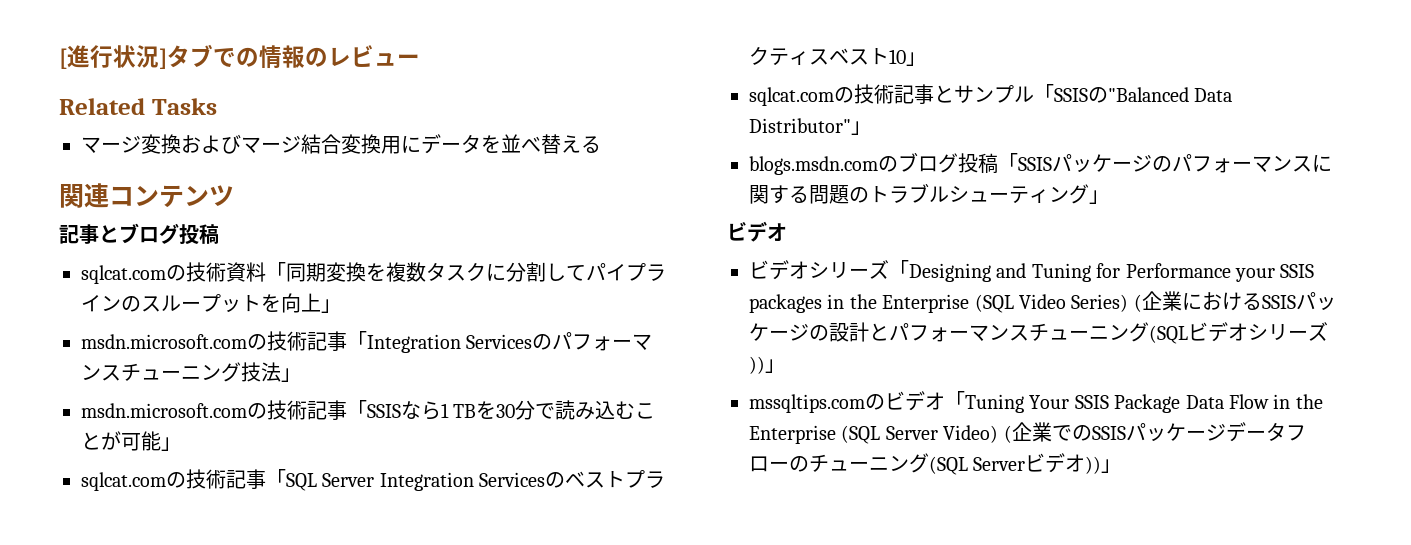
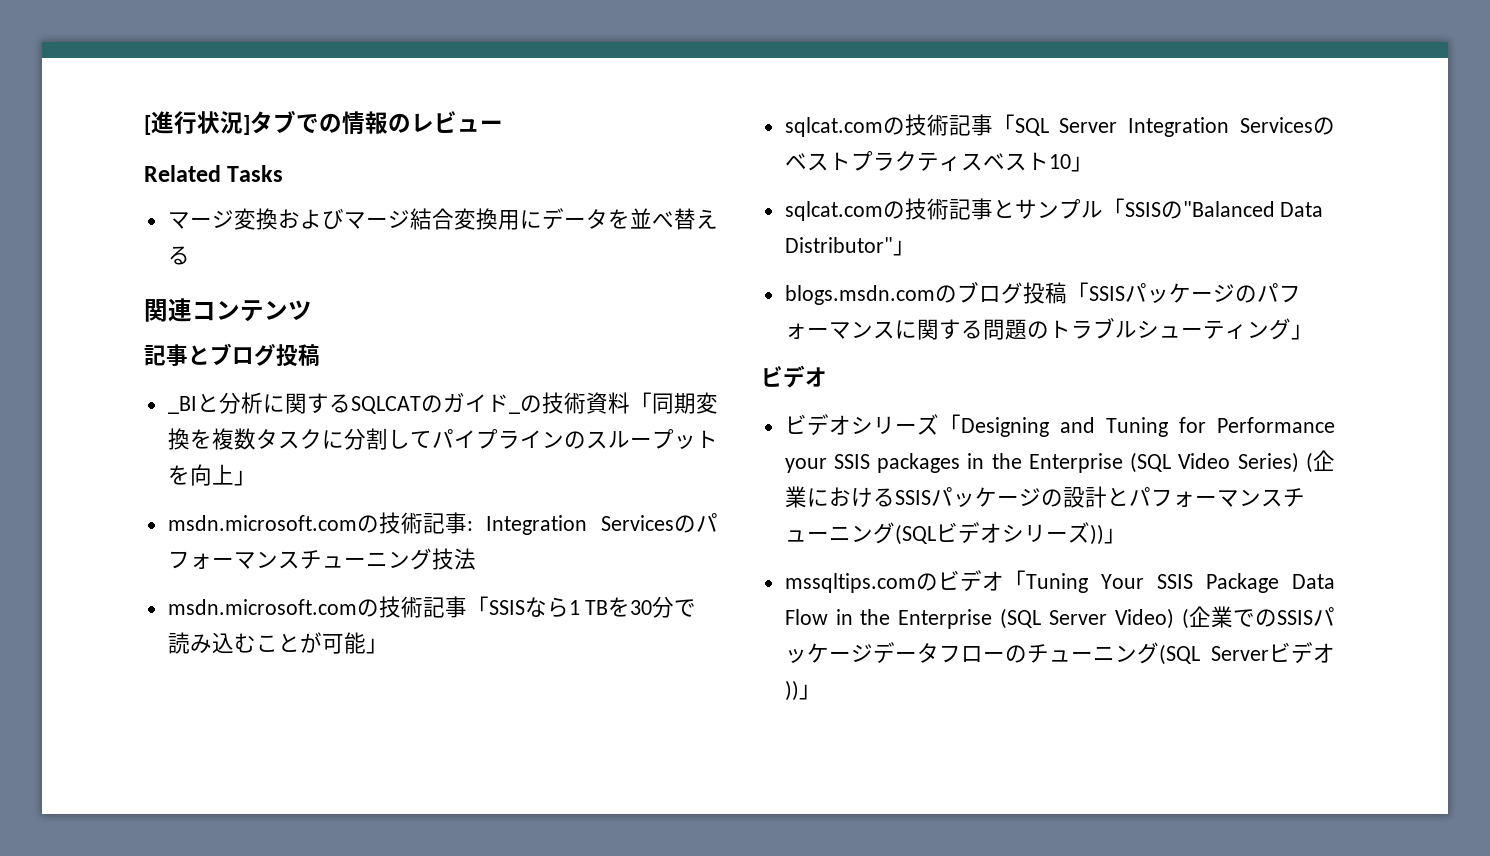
- sqlcat.comの技術資料「同期変換を複数タスクに分割してパイプラインのスループットを向上」
+ _BIと分析に関するSQLCATのガイド_の技術資料「同期変換を複数タスクに分割してパイプラインのスループットを向上」
- msdn.microsoft.comの技術記事「Integration Servicesのパフォーマンスチューニング技法」
+ msdn.microsoft.comの技術記事: Integration Servicesのパフォーマンスチューニング技法

